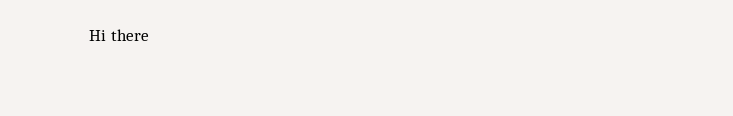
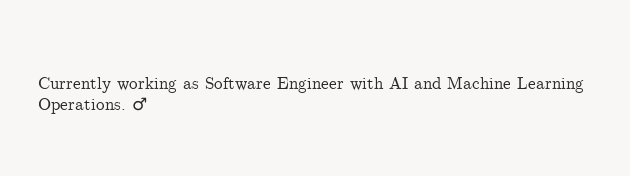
- Hi there
+ Currently working as Software Engineer with AI and Machine Learning Operations. ♂

